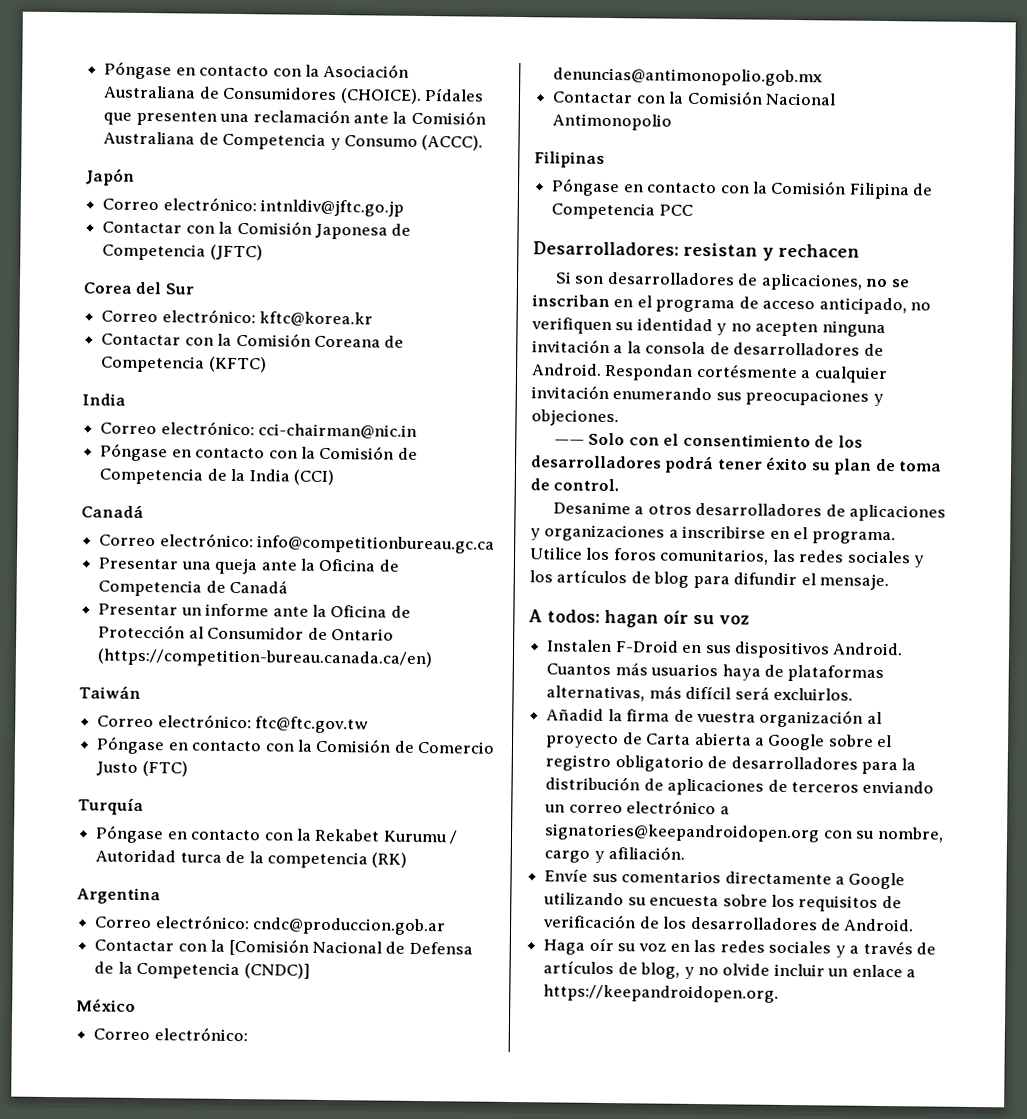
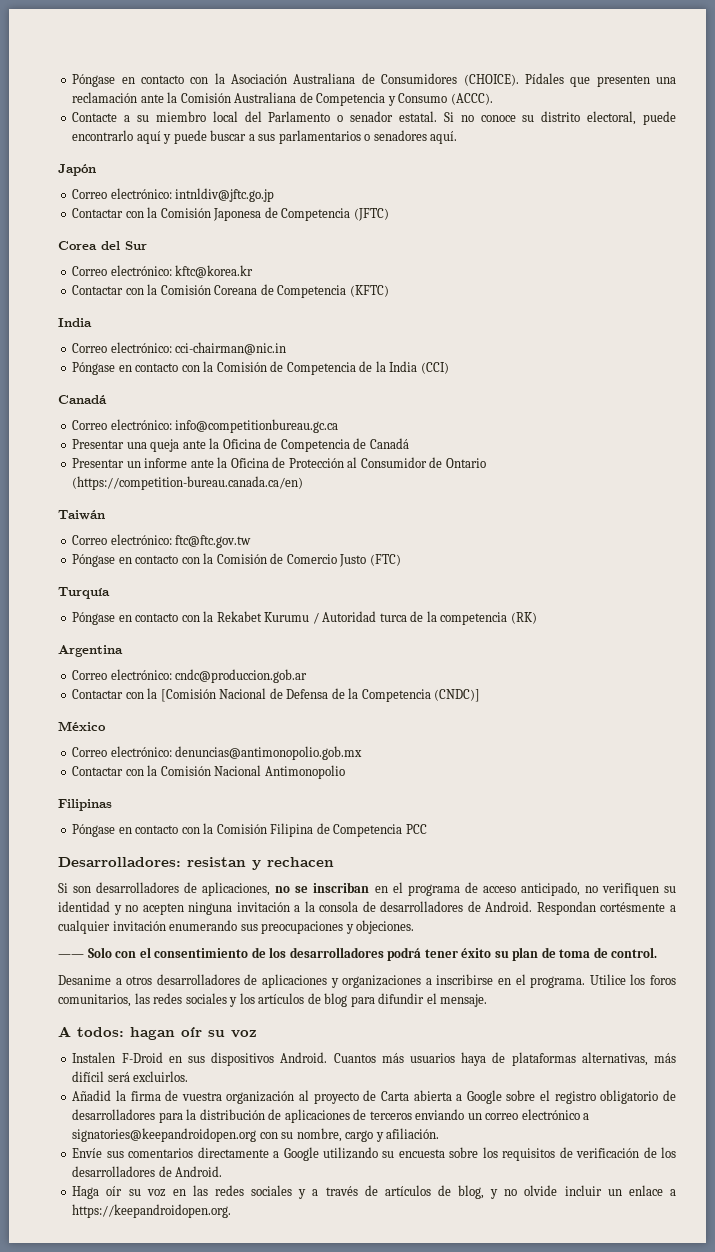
+ Contacte a su miembro local del Parlamento o senador estatal. Si no conoce su distrito electoral, puede encontrarlo aquí y puede buscar a sus parlamentarios o senadores aquí.

